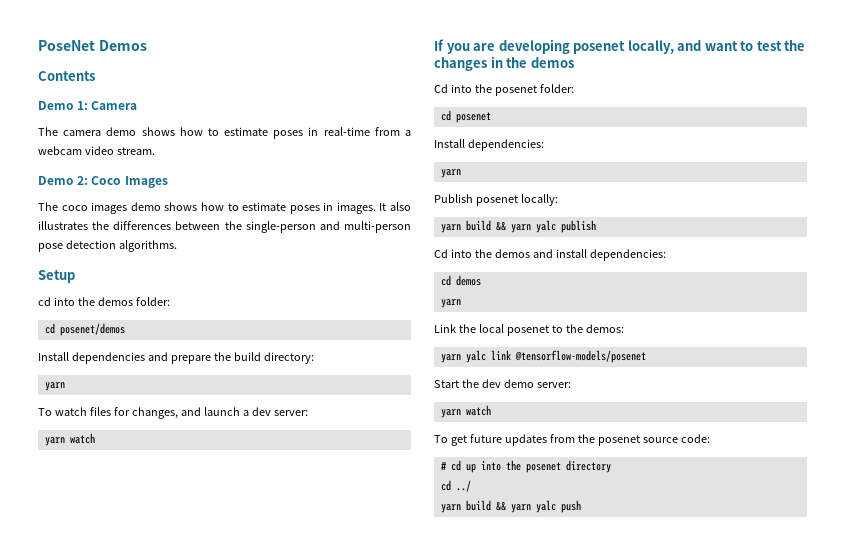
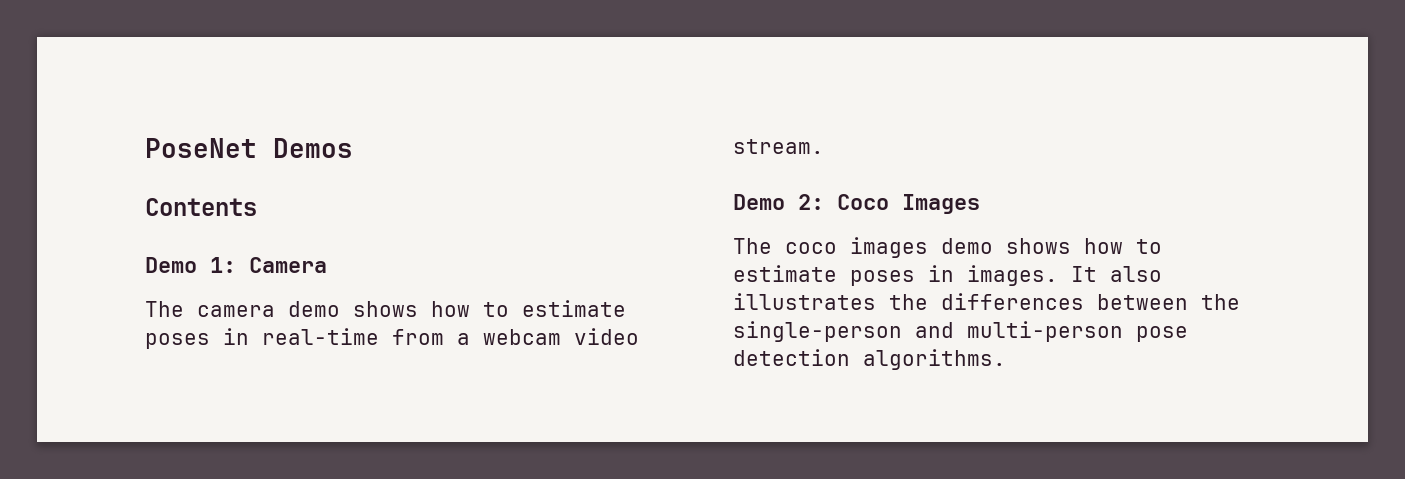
- Setup
- cd into the demos folder:
- cd posenet/demos
- Install dependencies and prepare the build directory:
- yarn
- To watch files for changes, and launch a dev server:
- yarn watch
- If you are developing posenet locally, and want to test the changes in the demos
- Cd into the posenet folder:
- cd posenet
- Install dependencies:
- yarn
- Publish posenet locally:
- yarn build && yarn yalc publish
- Cd into the demos and install dependencies:
- cd demos
- yarn
- Link the local posenet to the demos:
- yarn yalc link @tensorflow-models/posenet
- Start the dev demo server:
- yarn watch
- To get future updates from the posenet source code:
- # cd up into the posenet directory
- cd ../
- yarn build && yarn yalc push

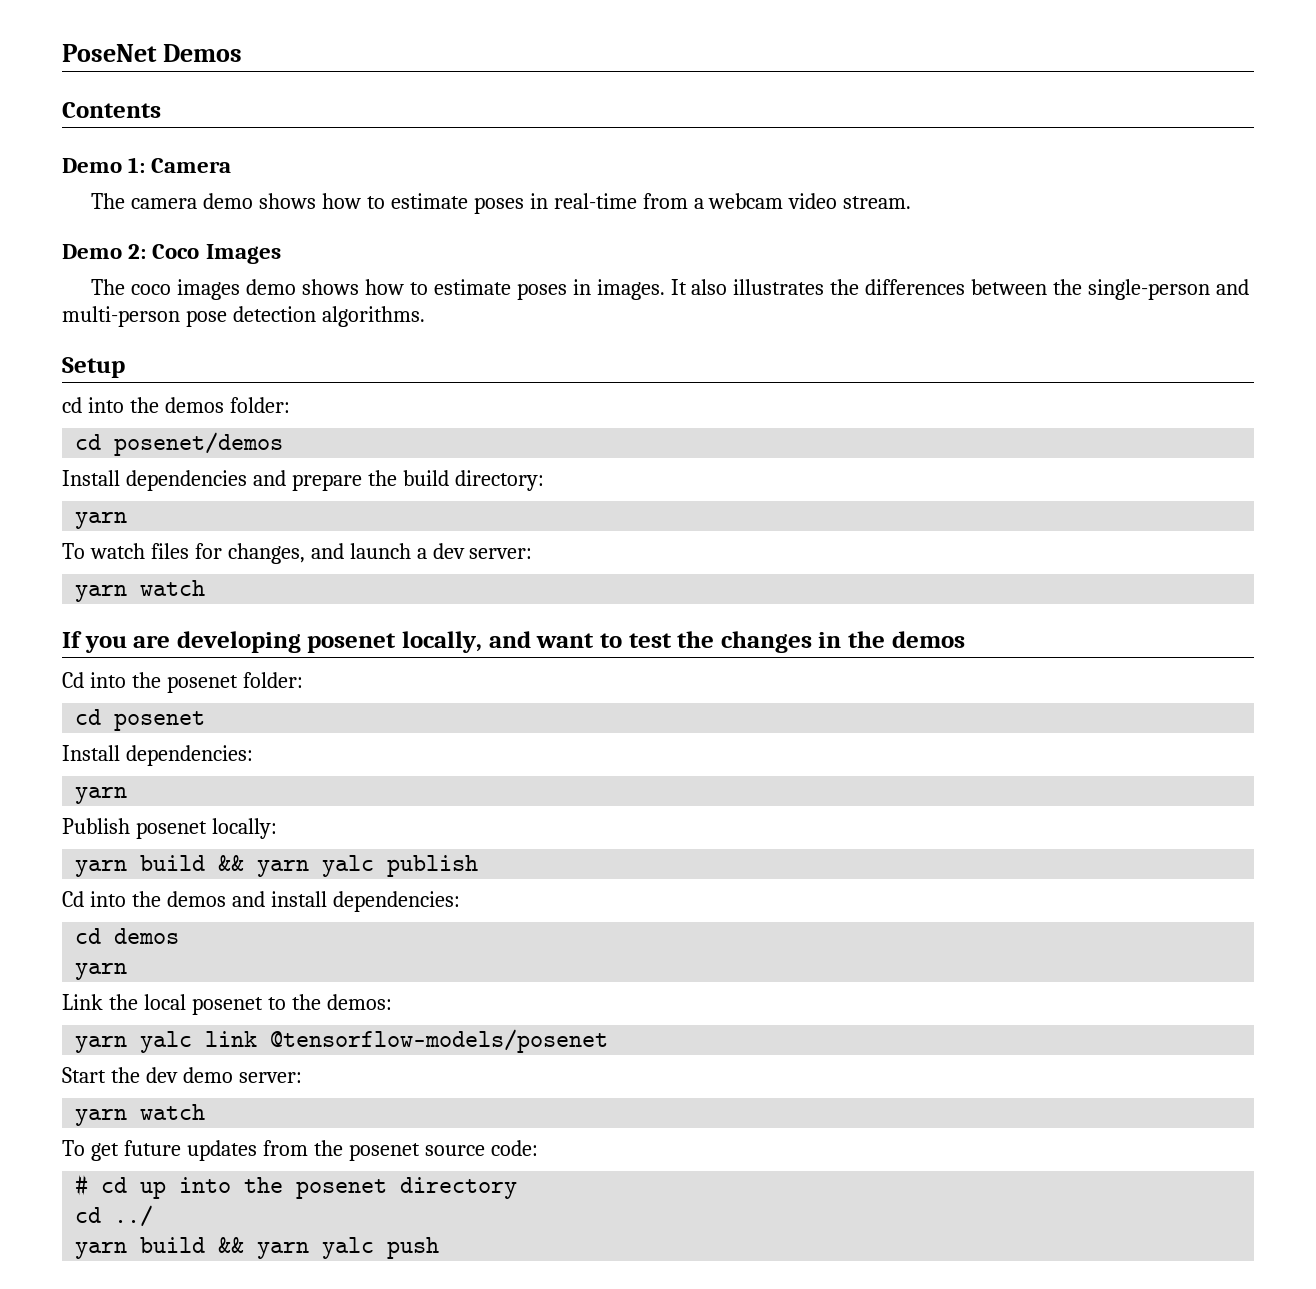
+ Setup
+ cd into the demos folder:
+ cd posenet/demos
+ Install dependencies and prepare the build directory:
+ yarn
+ To watch files for changes, and launch a dev server:
+ yarn watch
+ If you are developing posenet locally, and want to test the changes in the demos
+ Cd into the posenet folder:
+ cd posenet
+ Install dependencies:
+ yarn
+ Publish posenet locally:
+ yarn build && yarn yalc publish
+ Cd into the demos and install dependencies:
+ cd demos
+ yarn
+ Link the local posenet to the demos:
+ yarn yalc link @tensorflow-models/posenet
+ Start the dev demo server:
+ yarn watch
+ To get future updates from the posenet source code:
+ # cd up into the posenet directory
+ cd ../
+ yarn build && yarn yalc push

